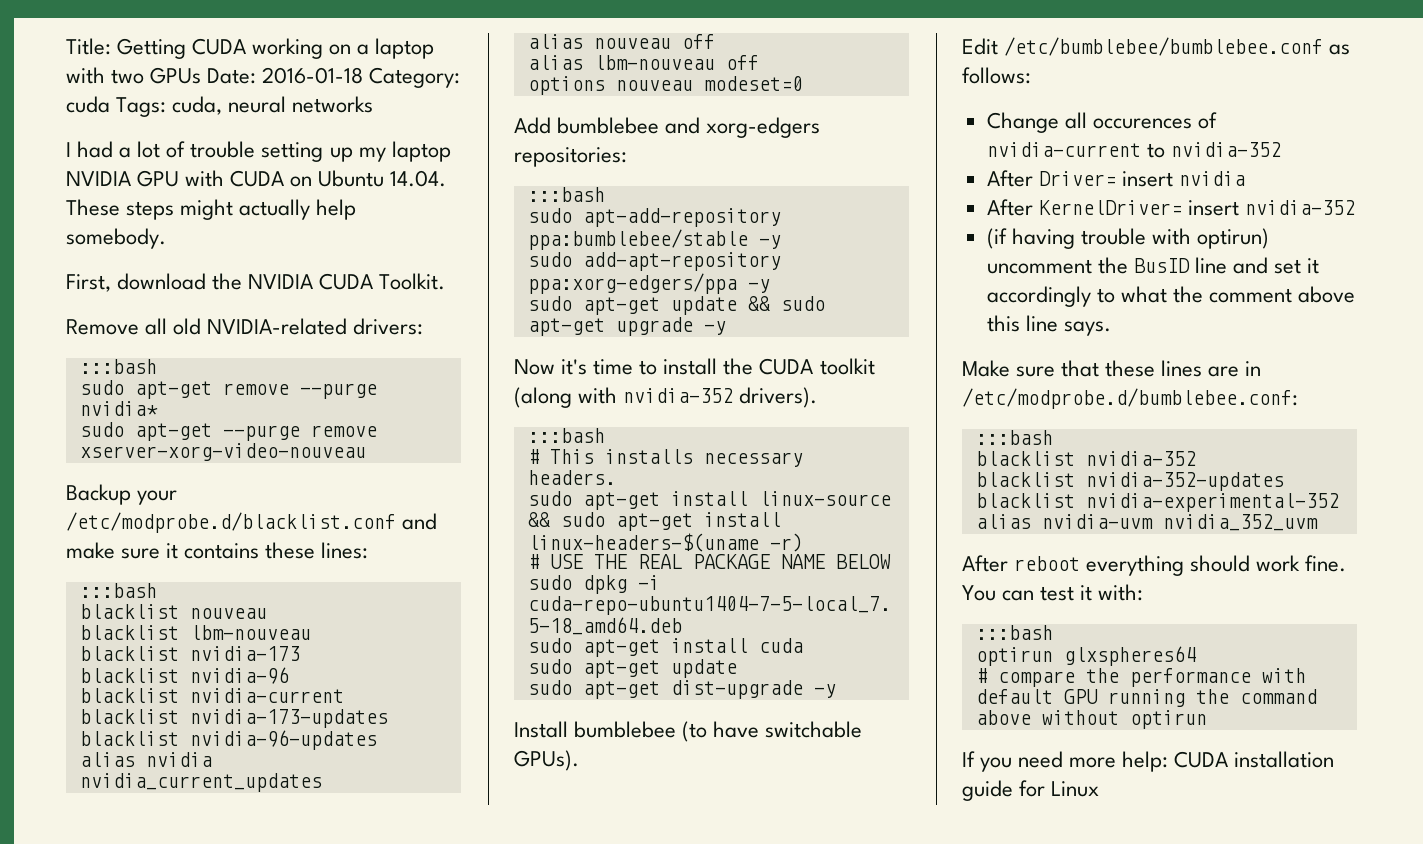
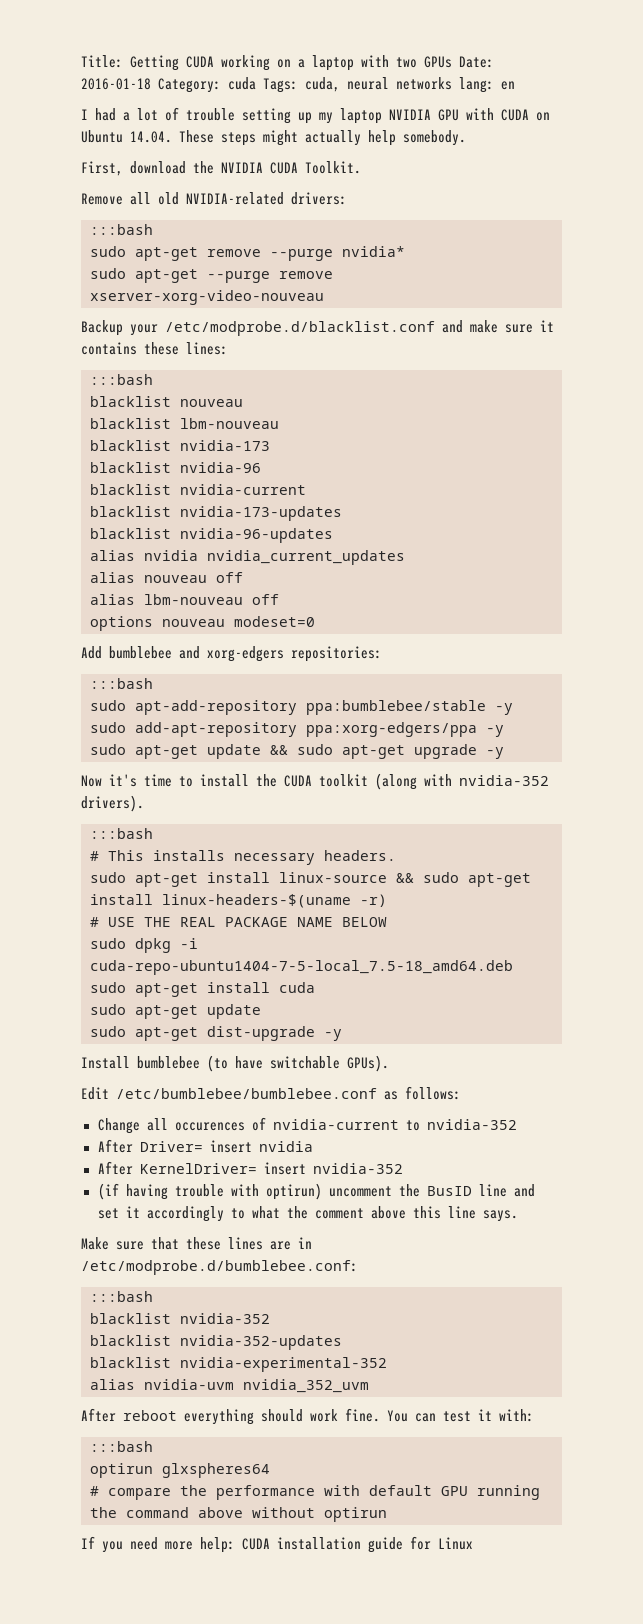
- Title: Getting CUDA working on a laptop with two GPUs Date: 2016-01-18 Category: cuda Tags: cuda, neural networks
+ Title: Getting CUDA working on a laptop with two GPUs Date: 2016-01-18 Category: cuda Tags: cuda, neural networks lang: en

